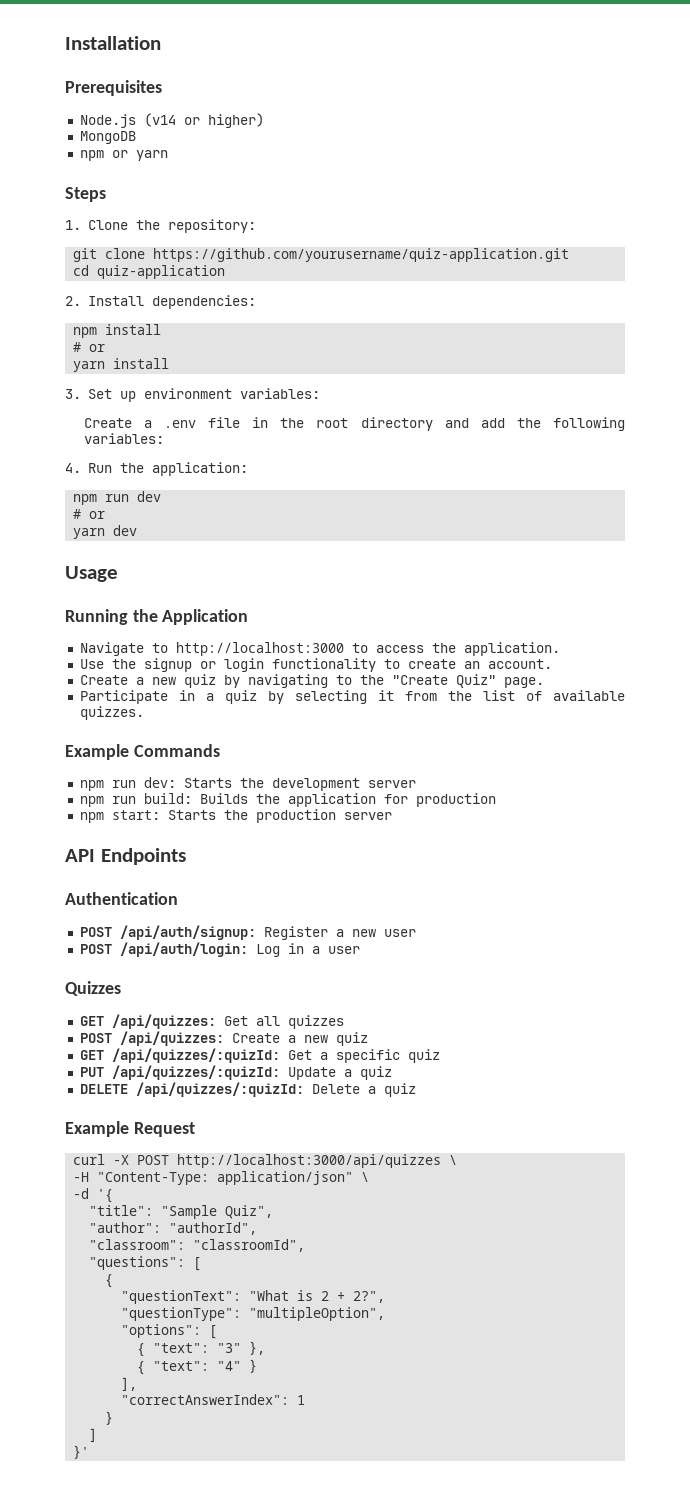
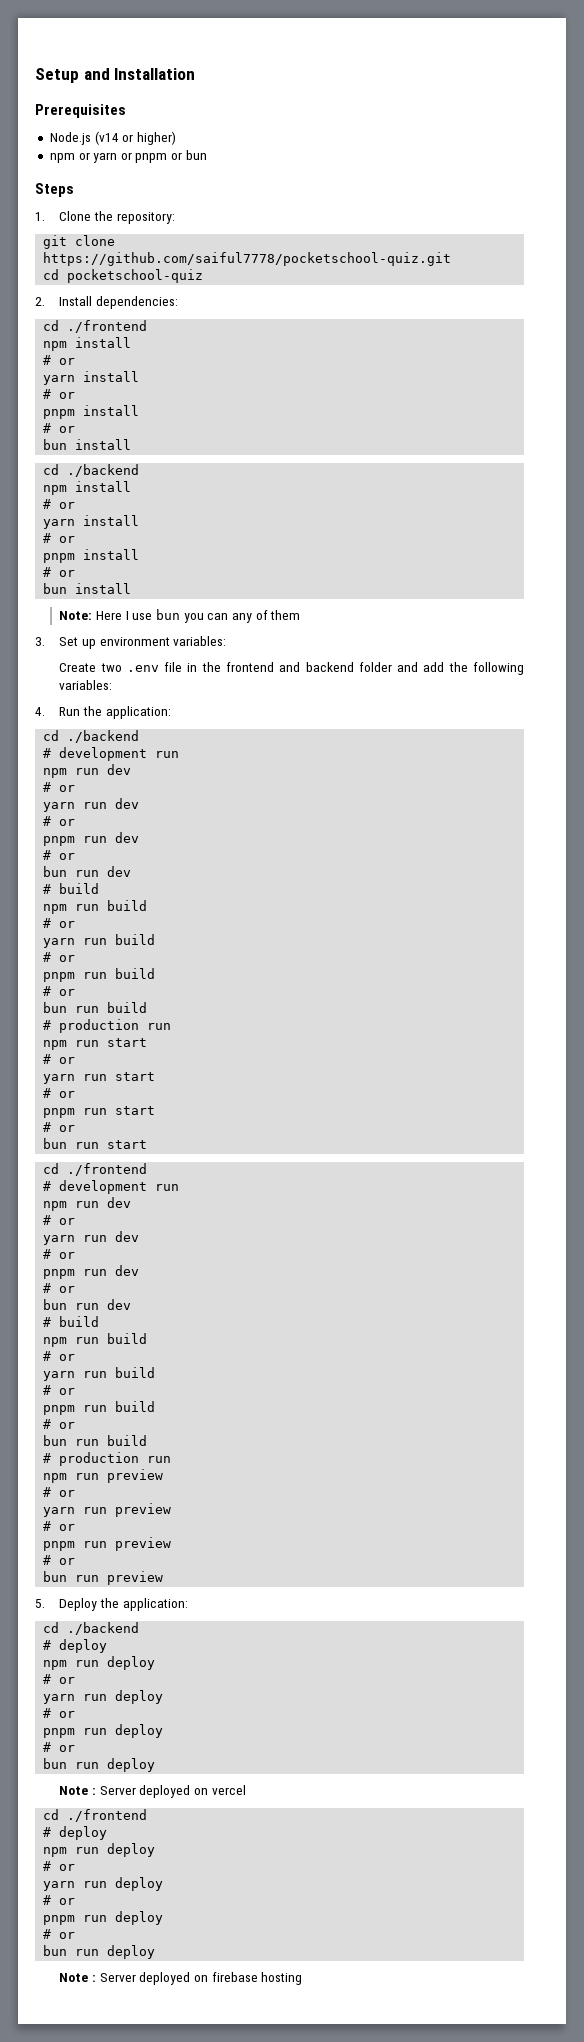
- Installation
+ Setup and Installation
- MongoDB
- npm or yarn
+ npm or yarn or pnpm or bun
- git clone https://github.com/yourusername/quiz-application.git
- cd quiz-application
+ git clone https://github.com/saiful7778/pocketschool-quiz.git
+ cd pocketschool-quiz
  2. Install dependencies:
+ cd ./frontend
  npm install
  # or
  yarn install
+ # or
+ pnpm install
+ # or
+ bun install
+ cd ./backend
+ npm install
+ # or
+ yarn install
+ # or
+ pnpm install
+ # or
+ bun install
+ Note: Here I use bun you can any of them
- Create a .env file in the root directory and add the following variables:
+ Create two .env file in the frontend and backend folder and add the following variables:
  4. Run the application:
+ cd ./backend
+ # development run
  npm run dev
  # or
- yarn dev
- Usage
- Running the Application
- Navigate to http://localhost:3000 to access the application.
- Use the signup or login functionality to create an account.
- Create a new quiz by navigating to the "Create Quiz" page.
- Participate in a quiz by selecting it from the list of available quizzes.
- Example Commands
- npm run dev: Starts the development server
- npm run build: Builds the application for production
- npm start: Starts the production server
- API Endpoints
- Authentication
- POST /api/auth/signup: Register a new user
- POST /api/auth/login: Log in a user
- Quizzes
- GET /api/quizzes: Get all quizzes
- POST /api/quizzes: Create a new quiz
- GET /api/quizzes/:quizId: Get a specific quiz
- PUT /api/quizzes/:quizId: Update a quiz
- DELETE /api/quizzes/:quizId: Delete a quiz
- Example Request
- curl -X POST http://localhost:3000/api/quizzes \
- -H "Content-Type: application/json" \
- -d '{
- "title": "Sample Quiz",
- "author": "authorId",
- "classroom": "classroomId",
- "questions": [
- {
- "questionText": "What is 2 + 2?",
- "questionType": "multipleOption",
- "options": [
- { "text": "3" },
- { "text": "4" }
- ],
- "correctAnswerIndex": 1
- }
- ]
- }'
+ yarn run dev
+ # or
+ pnpm run dev
+ # or
+ bun run dev
+ # build
+ npm run build
+ # or
+ yarn run build
+ # or
+ pnpm run build
+ # or
+ bun run build
+ # production run
+ npm run start
+ # or
+ yarn run start
+ # or
+ pnpm run start
+ # or
+ bun run start
+ cd ./frontend
+ # development run
+ npm run dev
+ # or
+ yarn run dev
+ # or
+ pnpm run dev
+ # or
+ bun run dev
+ # build
+ npm run build
+ # or
+ yarn run build
+ # or
+ pnpm run build
+ # or
+ bun run build
+ # production run
+ npm run preview
+ # or
+ yarn run preview
+ # or
+ pnpm run preview
+ # or
+ bun run preview
+ 5. Deploy the application:
+ cd ./backend
+ # deploy
+ npm run deploy
+ # or
+ yarn run deploy
+ # or
+ pnpm run deploy
+ # or
+ bun run deploy
+ Note : Server deployed on vercel
+ cd ./frontend
+ # deploy
+ npm run deploy
+ # or
+ yarn run deploy
+ # or
+ pnpm run deploy
+ # or
+ bun run deploy
+ Note : Server deployed on firebase hosting

